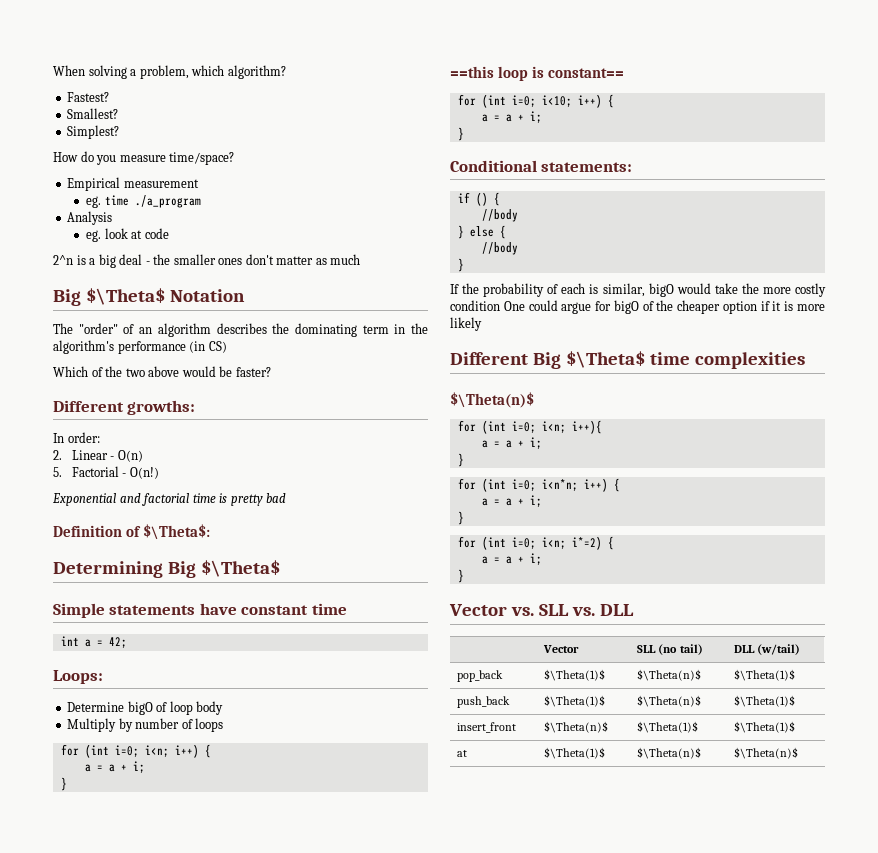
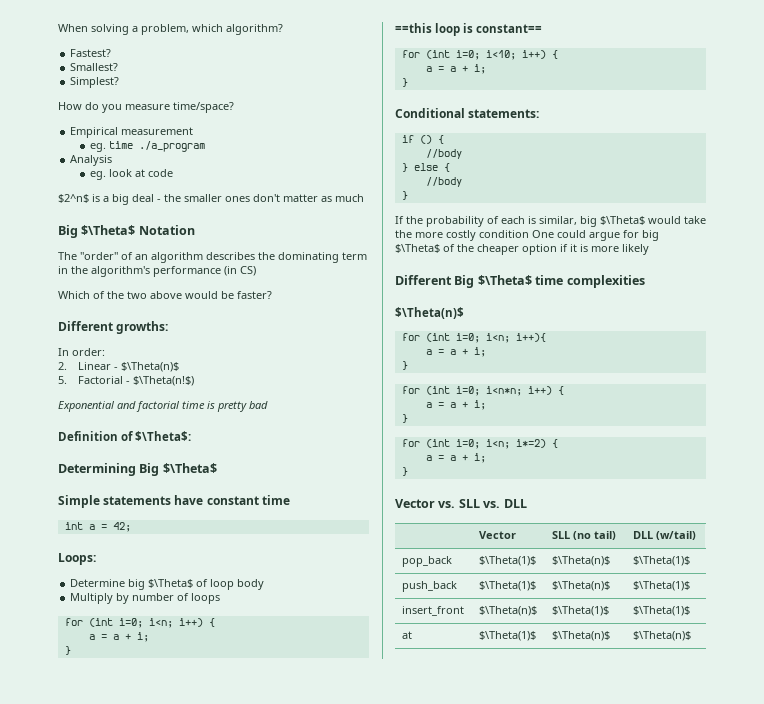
- 2^n is a big deal - the smaller ones don't matter as much
+ $2^n$ is a big deal - the smaller ones don't matter as much
- 2. Linear - O(n)
+ 2. Linear - $\Theta(n)$
- 5. Factorial - O(n!)
+ 5. Factorial - $\Theta(n!$)
- Determine bigO of loop body
+ Determine big $\Theta$ of loop body
- If the probability of each is similar, bigO would take the more costly condition One could argue for bigO of the cheaper option if it is more likely
+ If the probability of each is similar, big $\Theta$ would take the more costly condition One could argue for big $\Theta$ of the cheaper option if it is more likely

